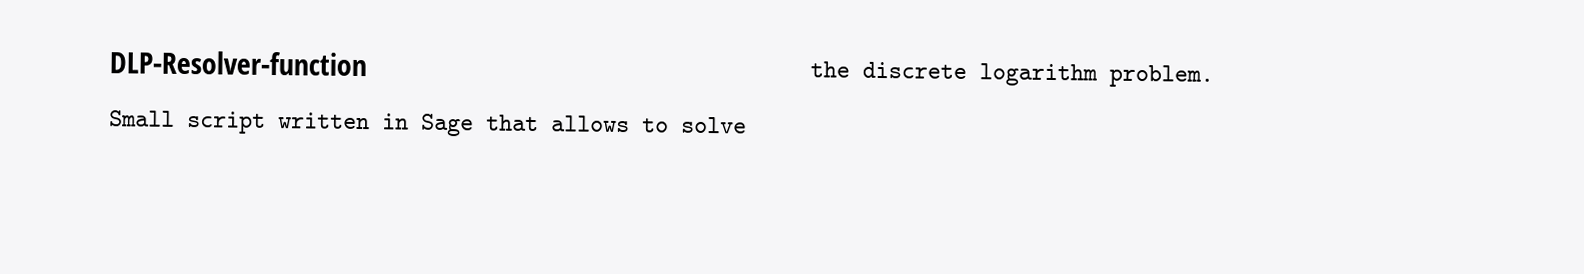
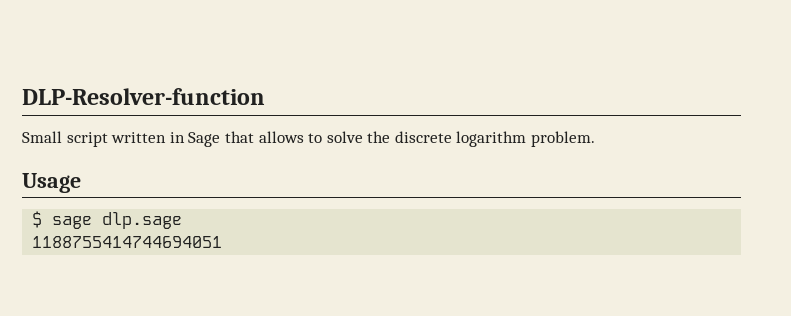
+ Usage
+ $ sage dlp.sage
+ 1188755414744694051

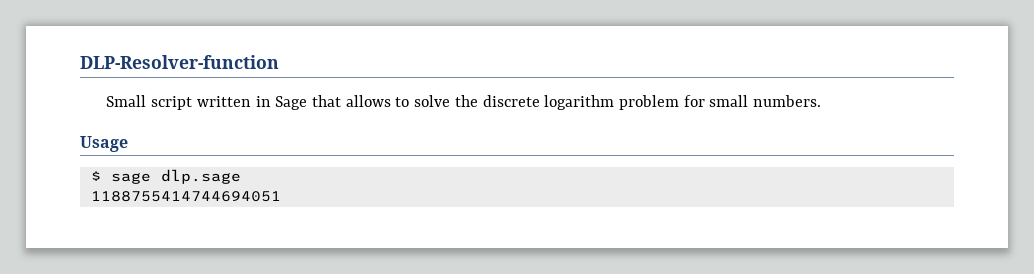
- Small script written in Sage that allows to solve the discrete logarithm problem.
+ Small script written in Sage that allows to solve the discrete logarithm problem for small numbers.

